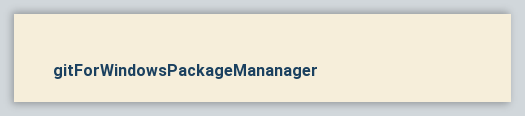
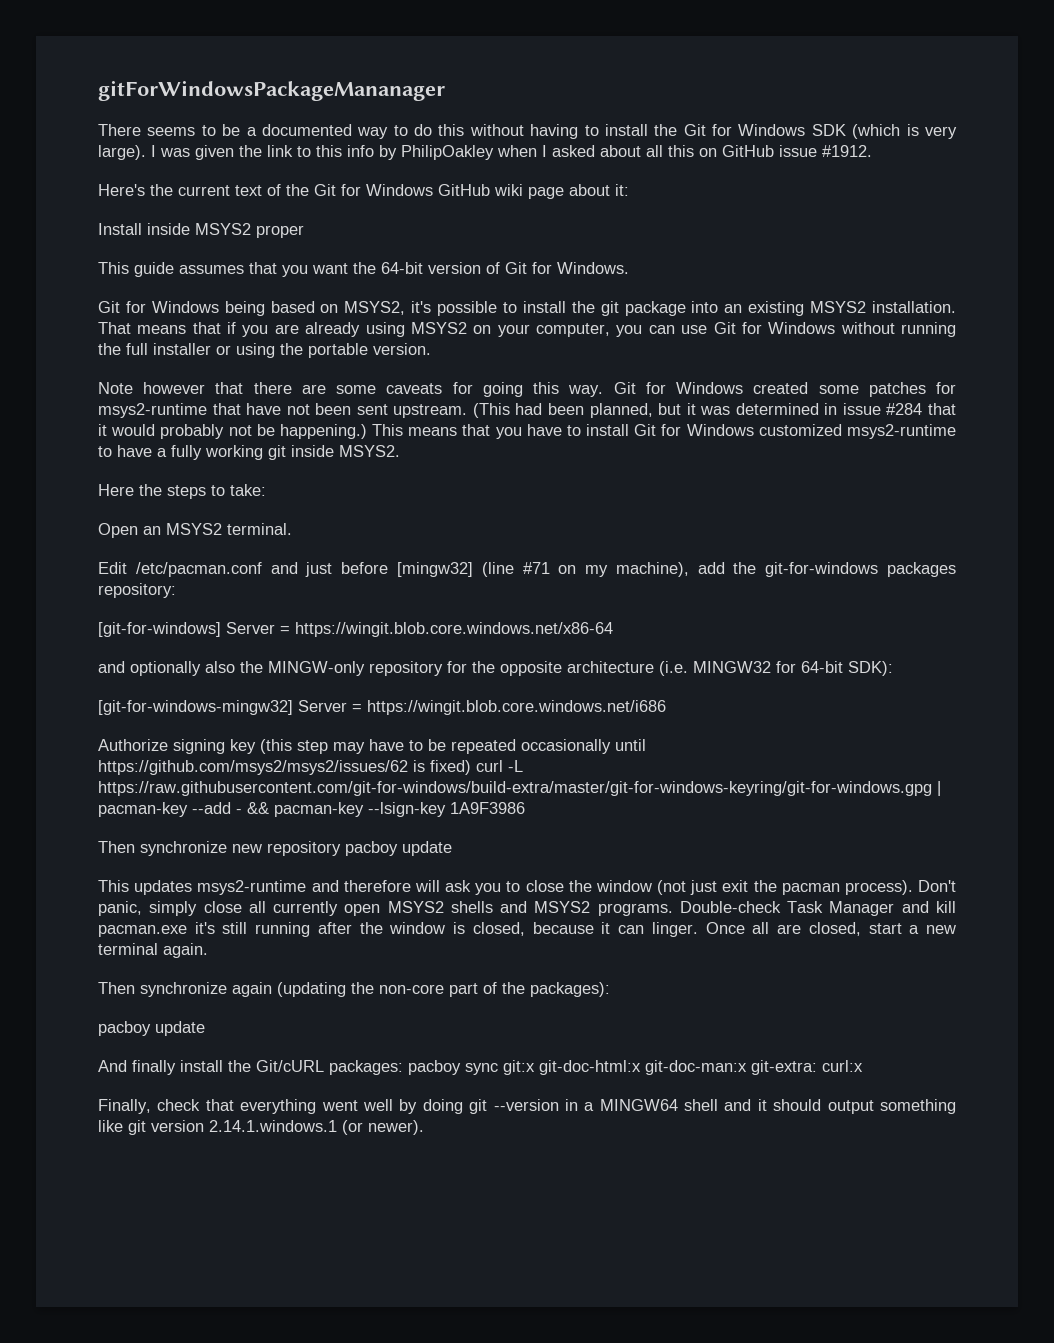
+ There seems to be a documented way to do this without having to install the Git for Windows SDK (which is very large). I was given the link to this info by PhilipOakley when I asked about all this on GitHub issue #1912.
+ Here's the current text of the Git for Windows GitHub wiki page about it:
+ Install inside MSYS2 proper
+ This guide assumes that you want the 64-bit version of Git for Windows.
+ Git for Windows being based on MSYS2, it's possible to install the git package into an existing MSYS2 installation. That means that if you are already using MSYS2 on your computer, you can use Git for Windows without running the full installer or using the portable version.
+ Note however that there are some caveats for going this way. Git for Windows created some patches for msys2-runtime that have not been sent upstream. (This had been planned, but it was determined in issue #284 that it would probably not be happening.) This means that you have to install Git for Windows customized msys2-runtime to have a fully working git inside MSYS2.
+ Here the steps to take:
+ Open an MSYS2 terminal.
+ Edit /etc/pacman.conf and just before [mingw32] (line #71 on my machine), add the git-for-windows packages repository:
+ [git-for-windows] Server = https://wingit.blob.core.windows.net/x86-64
+ and optionally also the MINGW-only repository for the opposite architecture (i.e. MINGW32 for 64-bit SDK):
+ [git-for-windows-mingw32] Server = https://wingit.blob.core.windows.net/i686
+ Authorize signing key (this step may have to be repeated occasionally until https://github.com/msys2/msys2/issues/62 is fixed) curl -L https://raw.githubusercontent.com/git-for-windows/build-extra/master/git-for-windows-keyring/git-for-windows.gpg | pacman-key --add - && pacman-key --lsign-key 1A9F3986
+ Then synchronize new repository pacboy update
+ This updates msys2-runtime and therefore will ask you to close the window (not just exit the pacman process). Don't panic, simply close all currently open MSYS2 shells and MSYS2 programs. Double-check Task Manager and kill pacman.exe it's still running after the window is closed, because it can linger. Once all are closed, start a new terminal again.
+ Then synchronize again (updating the non-core part of the packages):
+ pacboy update
+ And finally install the Git/cURL packages: pacboy sync git:x git-doc-html:x git-doc-man:x git-extra: curl:x
+ Finally, check that everything went well by doing git --version in a MINGW64 shell and it should output something like git version 2.14.1.windows.1 (or newer).

